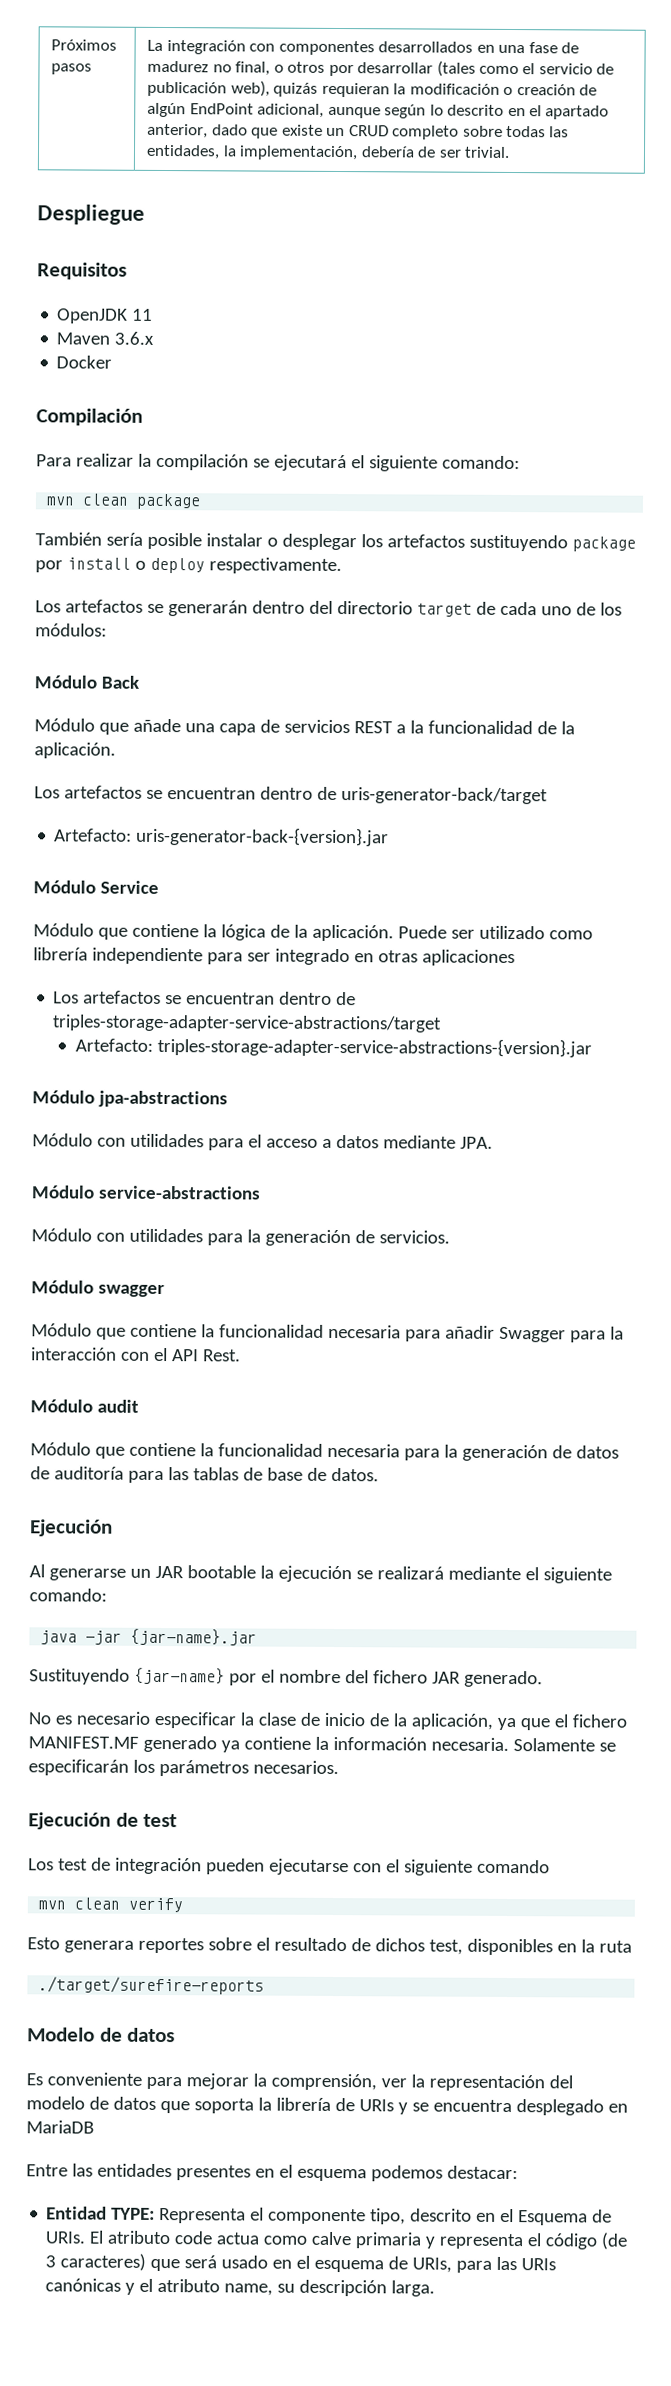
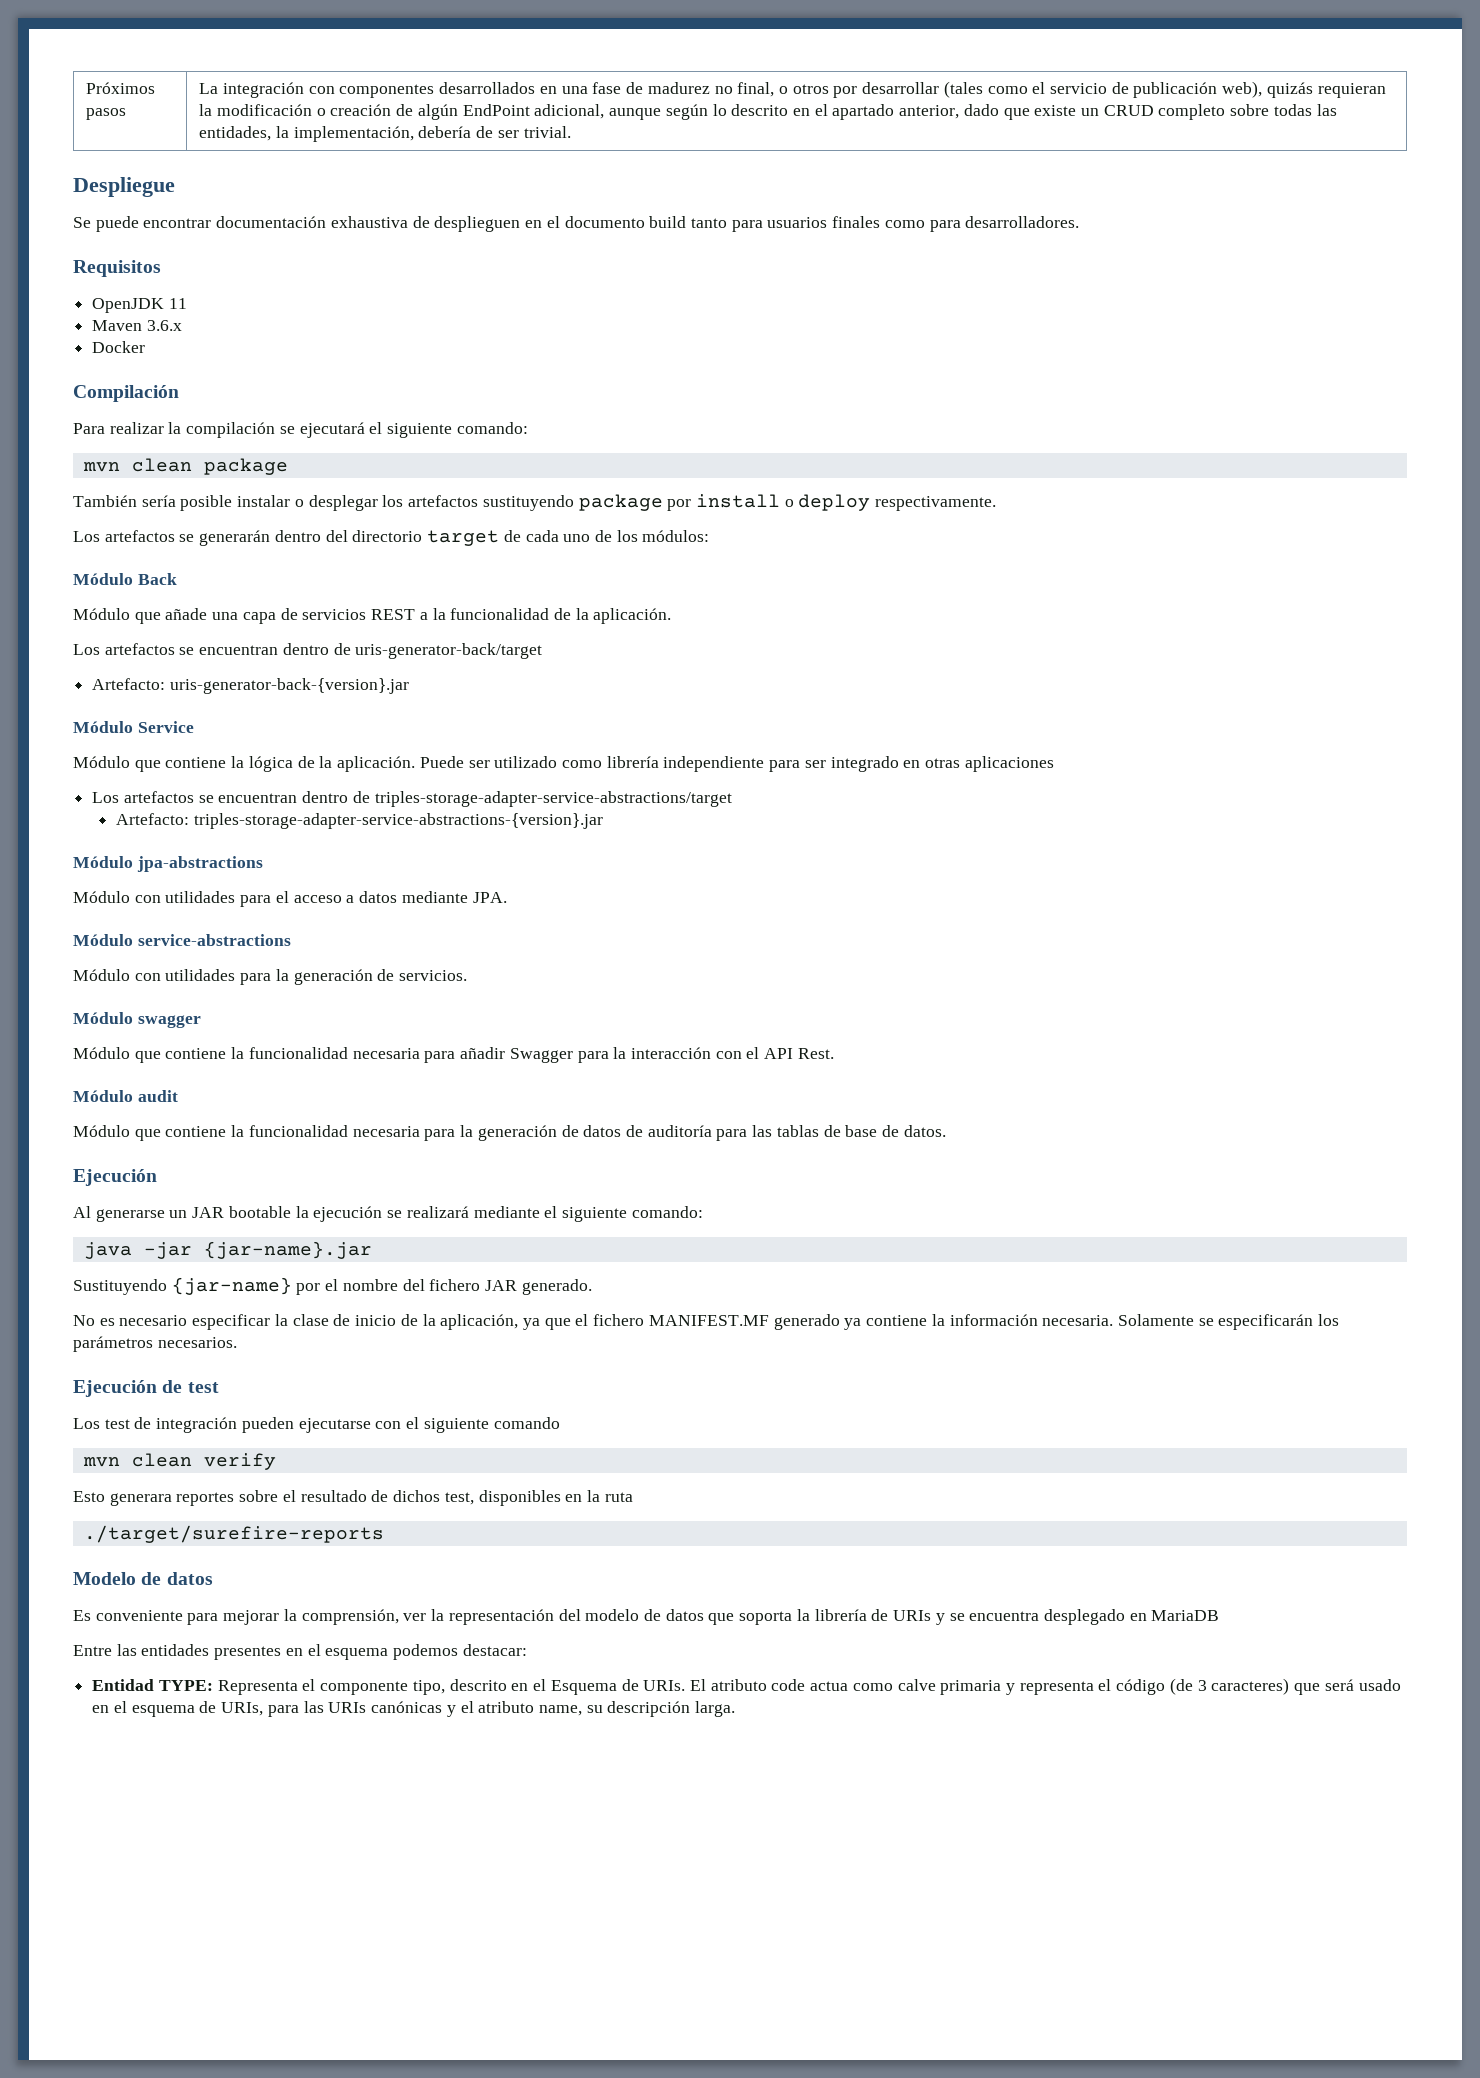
+ Se puede encontrar documentación exhaustiva de desplieguen en el documento build tanto para usuarios finales como para desarrolladores.

